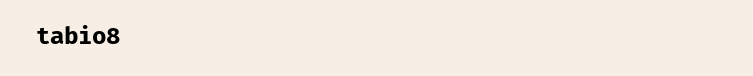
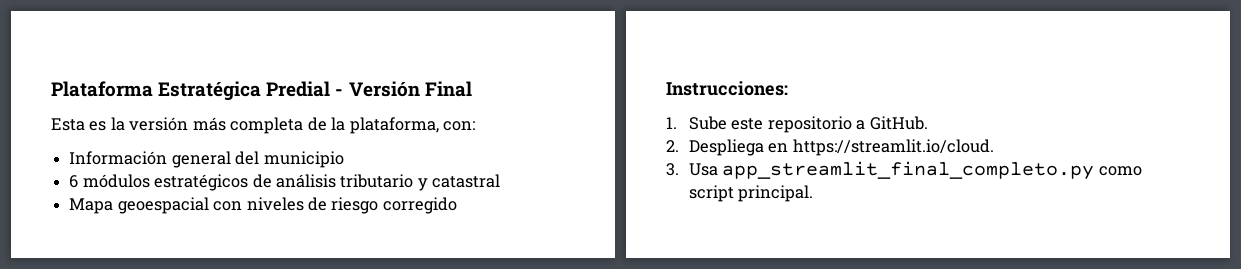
- tabio8
+ Plataforma Estratégica Predial - Versión Final
+ Esta es la versión más completa de la plataforma, con:
+ Información general del municipio
+ 6 módulos estratégicos de análisis tributario y catastral
+ Mapa geoespacial con niveles de riesgo corregido
+ Instrucciones:
+ 1. Sube este repositorio a GitHub.
+ 2. Despliega en https://streamlit.io/cloud.
+ 3. Usa app_streamlit_final_completo.py como script principal.

